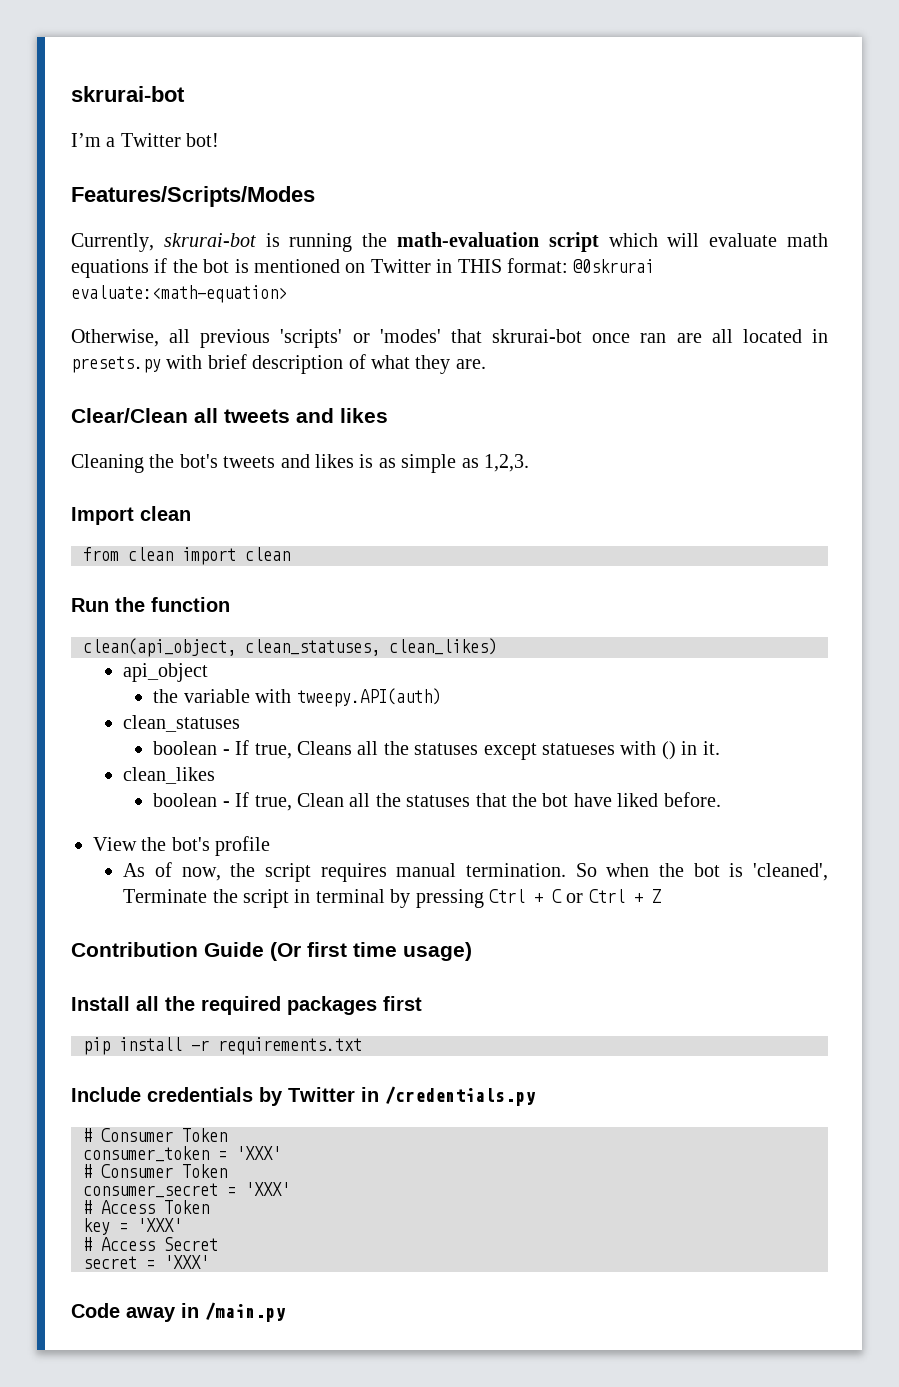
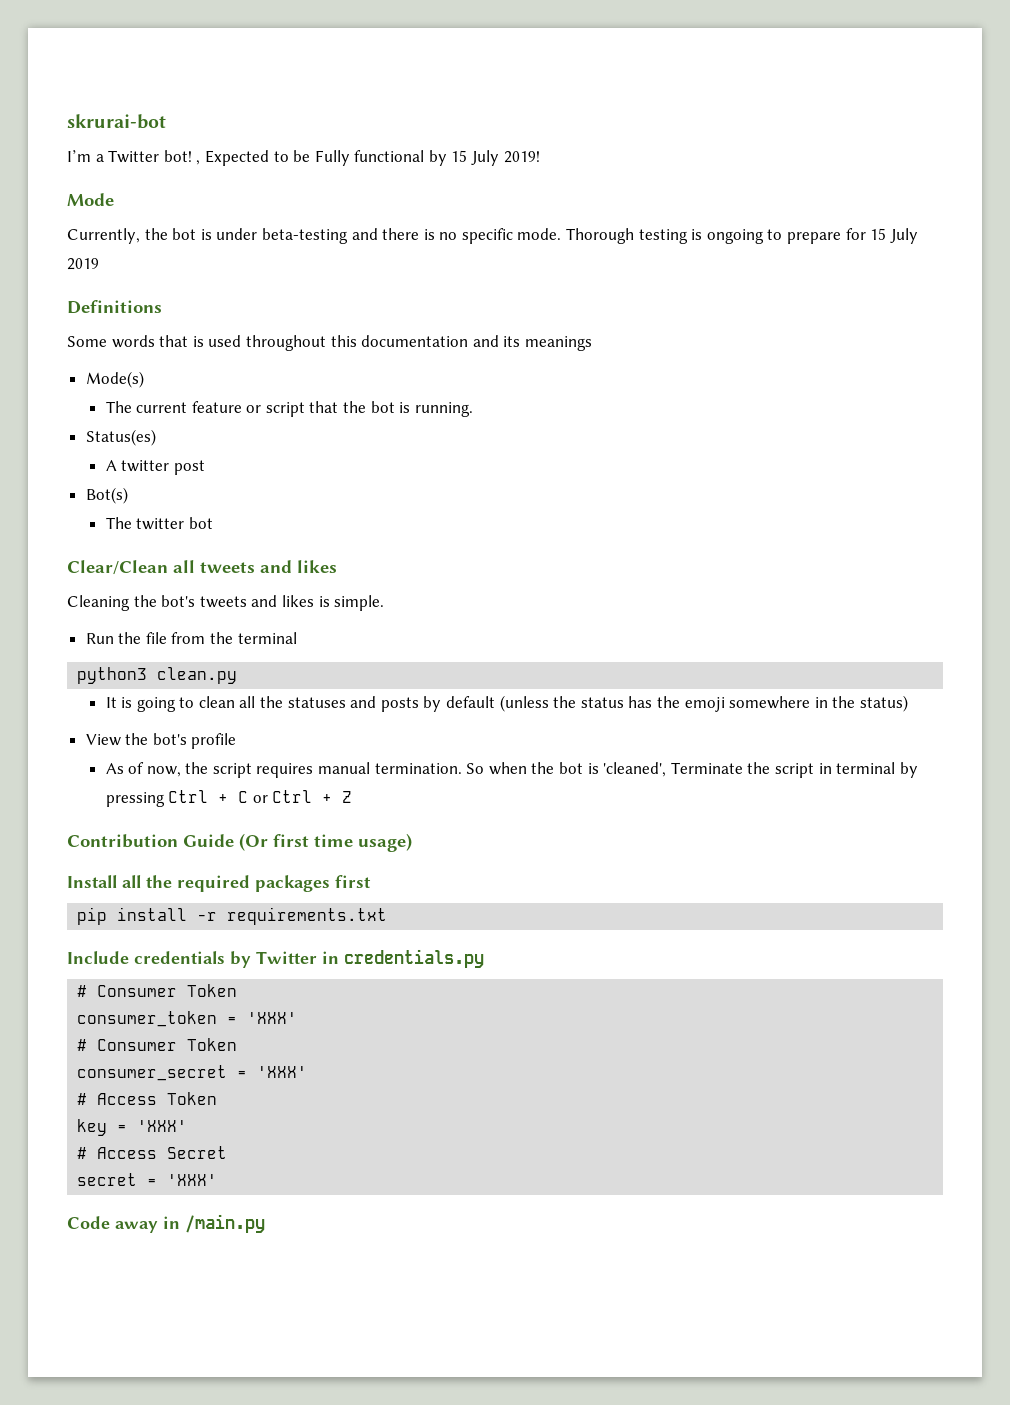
- I’m a Twitter bot!
- Features/Scripts/Modes
- Currently, skrurai-bot is running the math-evaluation script which will evaluate math equations if the bot is mentioned on Twitter in THIS format: @0skrurai evaluate:<math-equation>
- Otherwise, all previous 'scripts' or 'modes' that skrurai-bot once ran are all located in presets.py with brief description of what they are.
+ I’m a Twitter bot! , Expected to be Fully functional by 15 July 2019!
+ Mode
+ Currently, the bot is under beta-testing and there is no specific mode. Thorough testing is ongoing to prepare for 15 July 2019
+ Definitions
+ Some words that is used throughout this documentation and its meanings
+ Mode(s)
+ The current feature or script that the bot is running.
+ Status(es)
+ A twitter post
+ Bot(s)
+ The twitter bot
- Cleaning the bot's tweets and likes is as simple as 1,2,3.
- Import clean
- from clean import clean
- Run the function
- clean(api_object, clean_statuses, clean_likes)
- api_object
- the variable with tweepy.API(auth)
- clean_statuses
- boolean - If true, Cleans all the statuses except statueses with () in it.
- clean_likes
- boolean - If true, Clean all the statuses that the bot have liked before.
+ Cleaning the bot's tweets and likes is simple.
+ Run the file from the terminal
+ python3 clean.py
+ It is going to clean all the statuses and posts by default (unless the status has the emoji somewhere in the status)
- Include credentials by Twitter in /credentials.py
+ Include credentials by Twitter in credentials.py

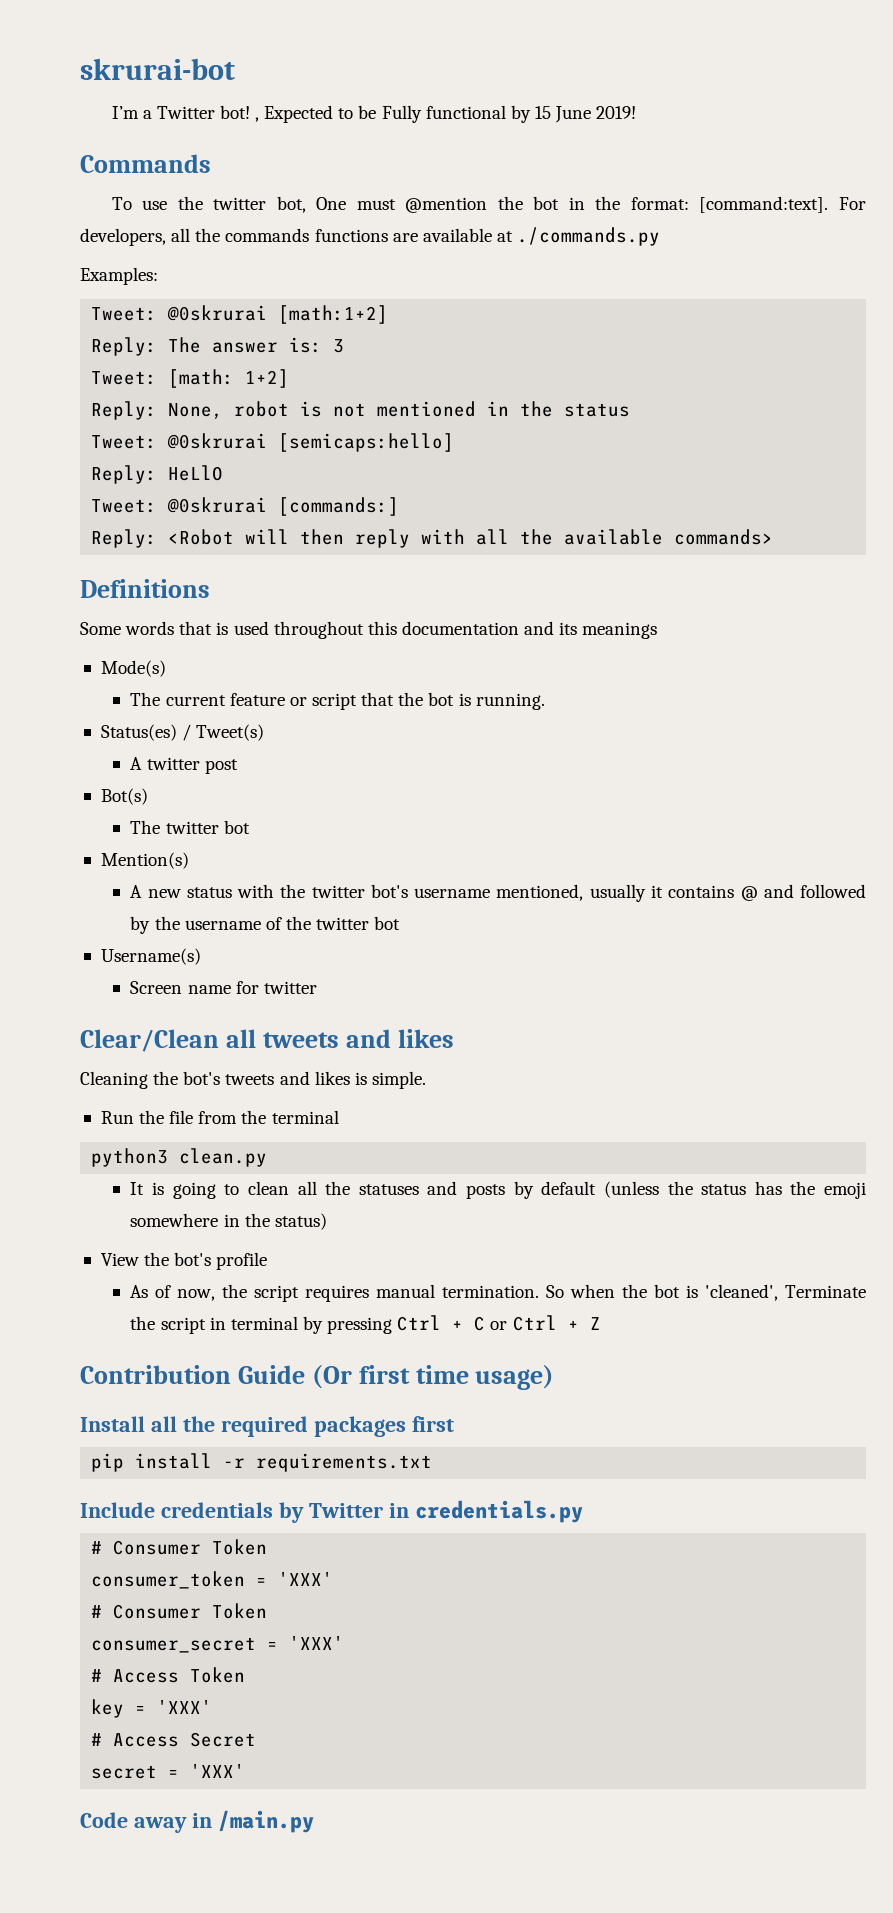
- I’m a Twitter bot! , Expected to be Fully functional by 15 July 2019!
+ I’m a Twitter bot! , Expected to be Fully functional by 15 June 2019!
- Mode
- Currently, the bot is under beta-testing and there is no specific mode. Thorough testing is ongoing to prepare for 15 July 2019
+ Commands
+ To use the twitter bot, One must @mention the bot in the format: [command:text]. For developers, all the commands functions are available at ./commands.py
+ Examples:
+ Tweet: @0skrurai [math:1+2]
+ Reply: The answer is: 3
+ Tweet: [math: 1+2]
+ Reply: None, robot is not mentioned in the status
+ Tweet: @0skrurai [semicaps:hello]
+ Reply: HeLlO
+ Tweet: @0skrurai [commands:]
+ Reply: <Robot will then reply with all the available commands>
- Status(es)
+ Status(es) / Tweet(s)
+ Mention(s)
+ A new status with the twitter bot's username mentioned, usually it contains @ and followed by the username of the twitter bot
+ Username(s)
+ Screen name for twitter

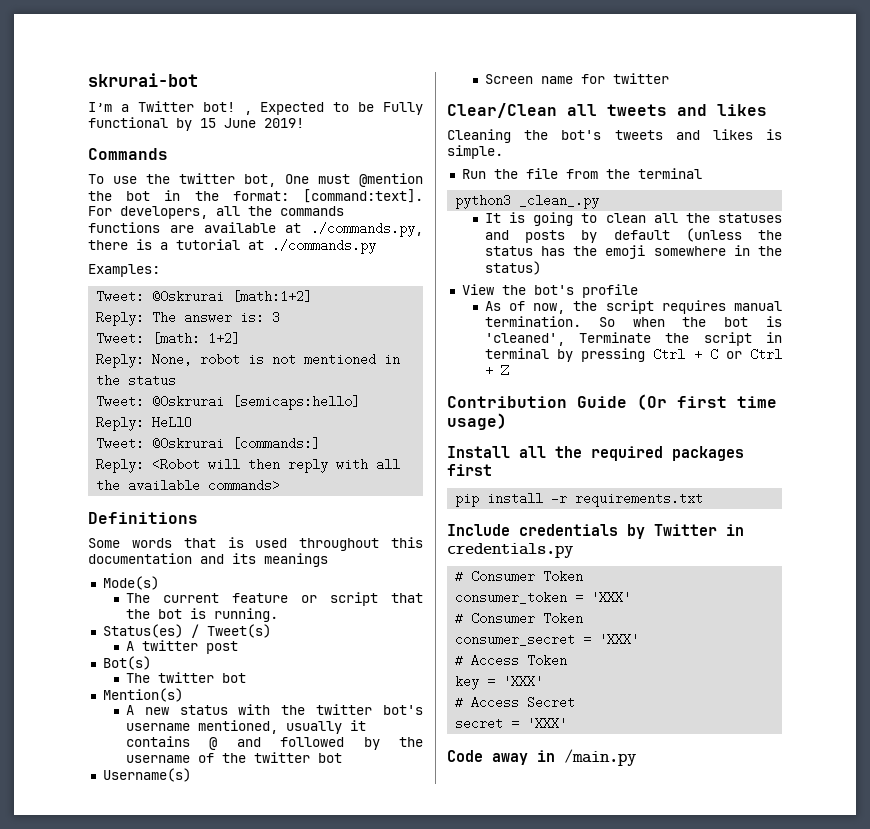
- For developers, all the commands functions are available at ./commands.py
+ For developers, all the commands functions are available at ./commands.py, there is a tutorial at ./commands.py
- python3 clean.py
+ python3 _clean_.py

